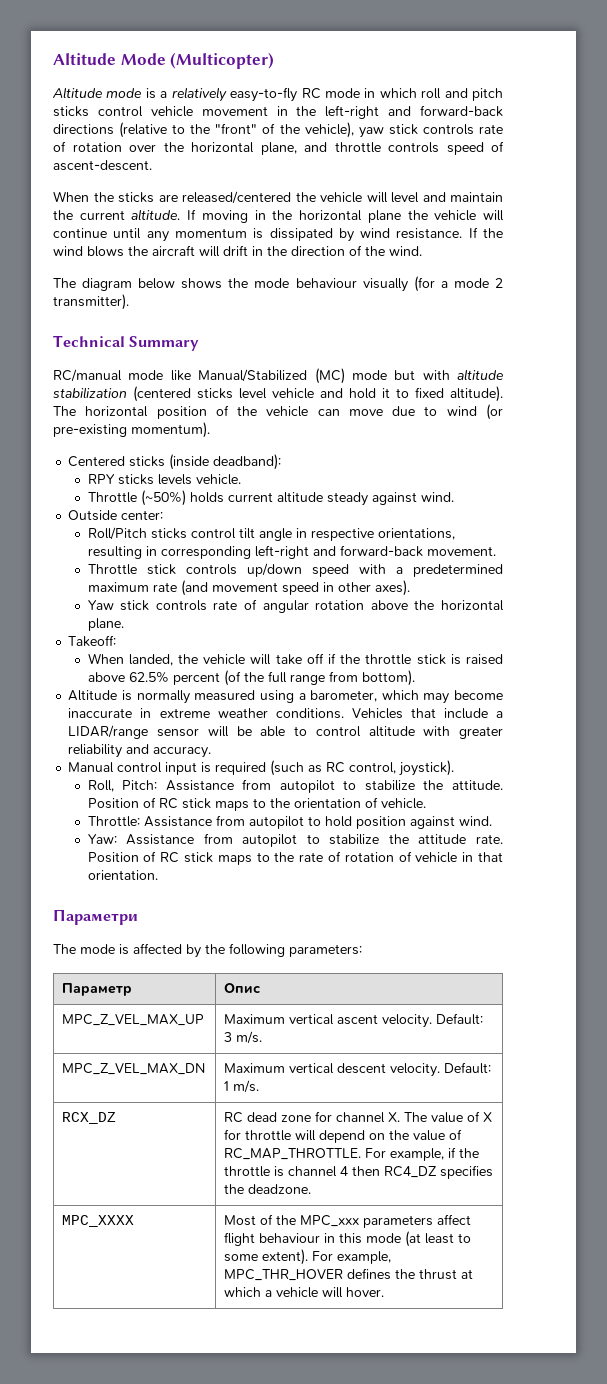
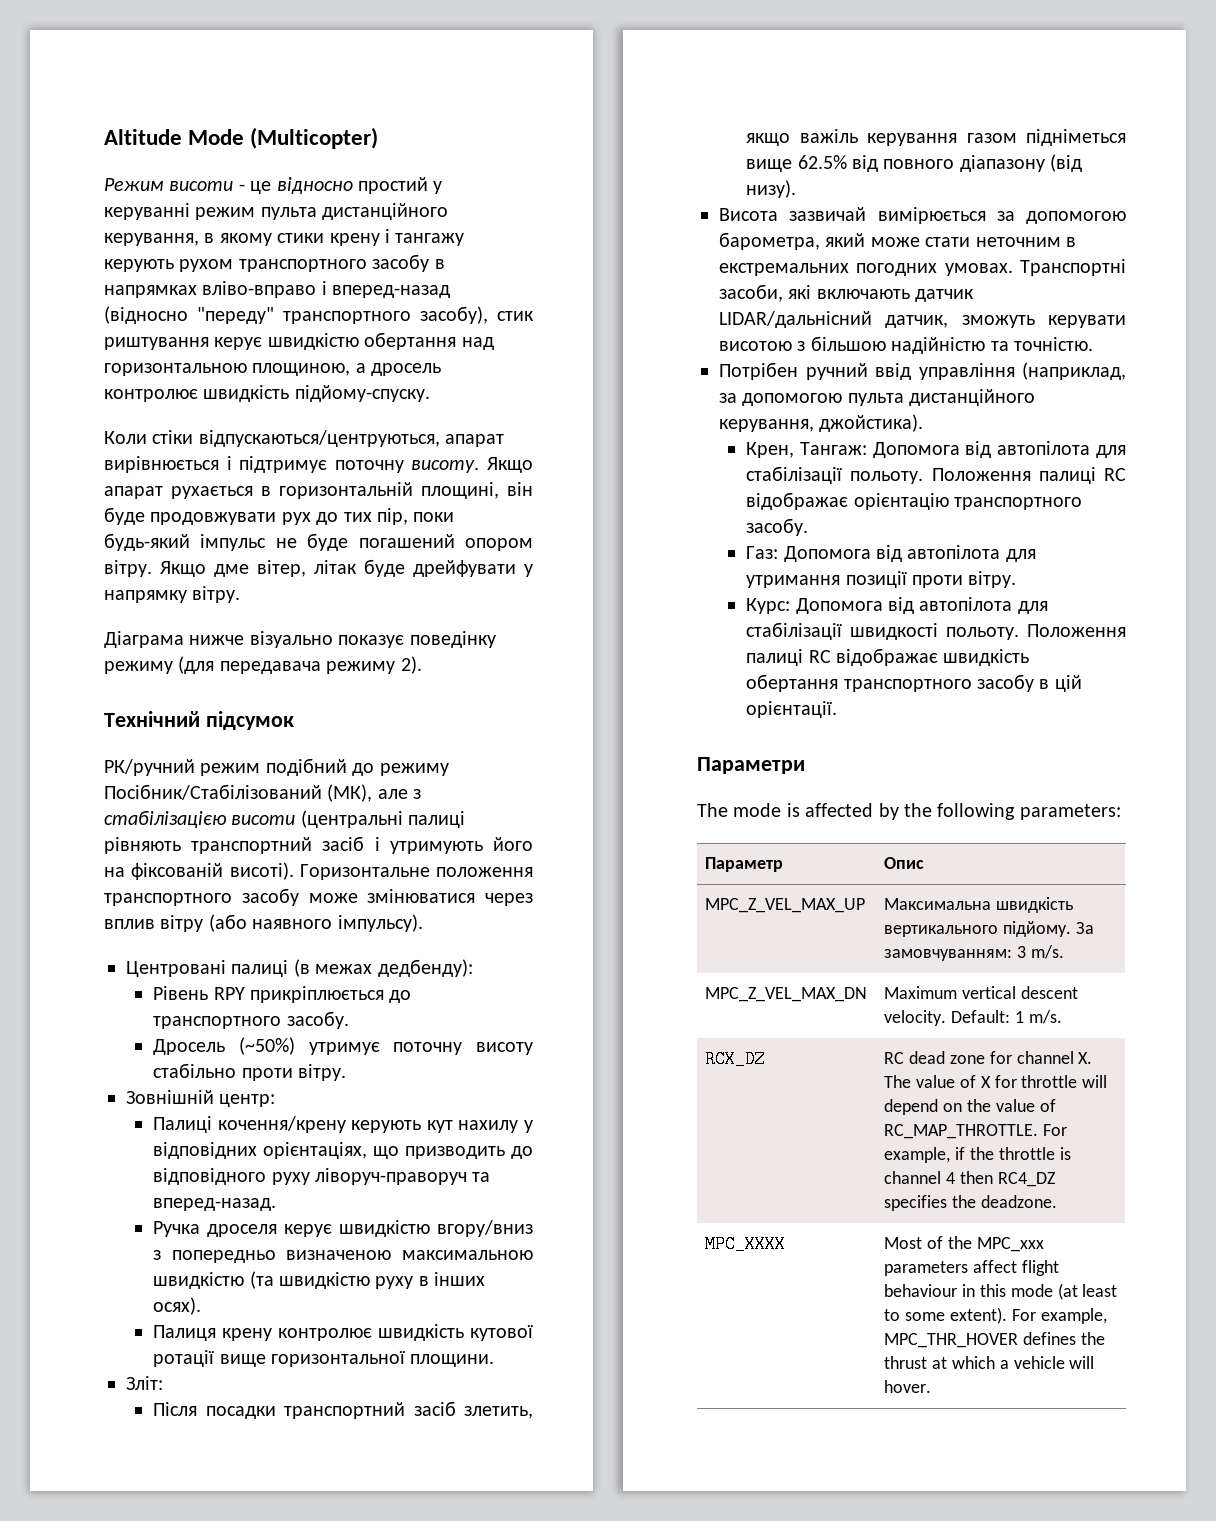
- Altitude mode is a relatively easy-to-fly RC mode in which roll and pitch sticks control vehicle movement in the left-right and forward-back directions (relative to the "front" of the vehicle), yaw stick controls rate of rotation over the horizontal plane, and throttle controls speed of ascent-descent.
- When the sticks are released/centered the vehicle will level and maintain the current altitude. If moving in the horizontal plane the vehicle will continue until any momentum is dissipated by wind resistance. If the wind blows the aircraft will drift in the direction of the wind.
- The diagram below shows the mode behaviour visually (for a mode 2 transmitter).
- Technical Summary
- RC/manual mode like Manual/Stabilized (MC) mode but with altitude stabilization (centered sticks level vehicle and hold it to fixed altitude). The horizontal position of the vehicle can move due to wind (or pre-existing momentum).
- Centered sticks (inside deadband):
- RPY sticks levels vehicle.
- Throttle (~50%) holds current altitude steady against wind.
- Outside center:
- Roll/Pitch sticks control tilt angle in respective orientations, resulting in corresponding left-right and forward-back movement.
- Throttle stick controls up/down speed with a predetermined maximum rate (and movement speed in other axes).
- Yaw stick controls rate of angular rotation above the horizontal plane.
- Takeoff:
- When landed, the vehicle will take off if the throttle stick is raised above 62.5% percent (of the full range from bottom).
- Altitude is normally measured using a barometer, which may become inaccurate in extreme weather conditions. Vehicles that include a LIDAR/range sensor will be able to control altitude with greater reliability and accuracy.
- Manual control input is required (such as RC control, joystick).
- Roll, Pitch: Assistance from autopilot to stabilize the attitude. Position of RC stick maps to the orientation of vehicle.
- Throttle: Assistance from autopilot to hold position against wind.
- Yaw: Assistance from autopilot to stabilize the attitude rate. Position of RC stick maps to the rate of rotation of vehicle in that orientation.
+ Режим висоти - це відносно простий у керуванні режим пульта дистанційного керування, в якому стики крену і тангажу керують рухом транспортного засобу в напрямках вліво-вправо і вперед-назад (відносно "переду" транспортного засобу), стик риштування керує швидкістю обертання над горизонтальною площиною, а дросель контролює швидкість підйому-спуску.
+ Коли стіки відпускаються/центруються, апарат вирівнюється і підтримує поточну висоту. Якщо апарат рухається в горизонтальній площині, він буде продовжувати рух до тих пір, поки будь-який імпульс не буде погашений опором вітру. Якщо дме вітер, літак буде дрейфувати у напрямку вітру.
+ Діаграма нижче візуально показує поведінку режиму (для передавача режиму 2).
+ Технічний підсумок
+ РК/ручний режим подібний до режиму Посібник/Стабілізований (МК), але з стабілізацією висоти (центральні палиці рівняють транспортний засіб і утримують його на фіксованій висоті). Горизонтальне положення транспортного засобу може змінюватися через вплив вітру (або наявного імпульсу).
+ Центровані палиці (в межах дедбенду):
+ Рівень RPY прикріплюється до транспортного засобу.
+ Дросель (~50%) утримує поточну висоту стабільно проти вітру.
+ Зовнішній центр:
+ Палиці кочення/крену керують кут нахилу у відповідних орієнтаціях, що призводить до відповідного руху ліворуч-праворуч та вперед-назад.
+ Ручка дроселя керує швидкістю вгору/вниз з попередньо визначеною максимальною швидкістю (та швидкістю руху в інших осях).
+ Палиця крену контролює швидкість кутової ротації вище горизонтальної площини.
+ Зліт:
+ Після посадки транспортний засіб злетить, якщо важіль керування газом підніметься вище 62.5% від повного діапазону (від низу).
+ Висота зазвичай вимірюється за допомогою барометра, який може стати неточним в екстремальних погодних умовах. Транспортні засоби, які включають датчик LIDAR/дальнісний датчик, зможуть керувати висотою з більшою надійністю та точністю.
+ Потрібен ручний ввід управління (наприклад, за допомогою пульта дистанційного керування, джойстика).
+ Крен, Тангаж: Допомога від автопілота для стабілізації польоту. Положення палиці RC відображає орієнтацію транспортного засобу.
+ Газ: Допомога від автопілота для утримання позиції проти вітру.
+ Курс: Допомога від автопілота для стабілізації швидкості польоту. Положення палиці RC відображає швидкість обертання транспортного засобу в цій орієнтації.
- MPC_Z_VEL_MAX_UP | Maximum vertical ascent velocity. Default: 3 m/s.
+ MPC_Z_VEL_MAX_UP | Максимальна швидкість вертикального підйому. За замовчуванням: 3 m/s.

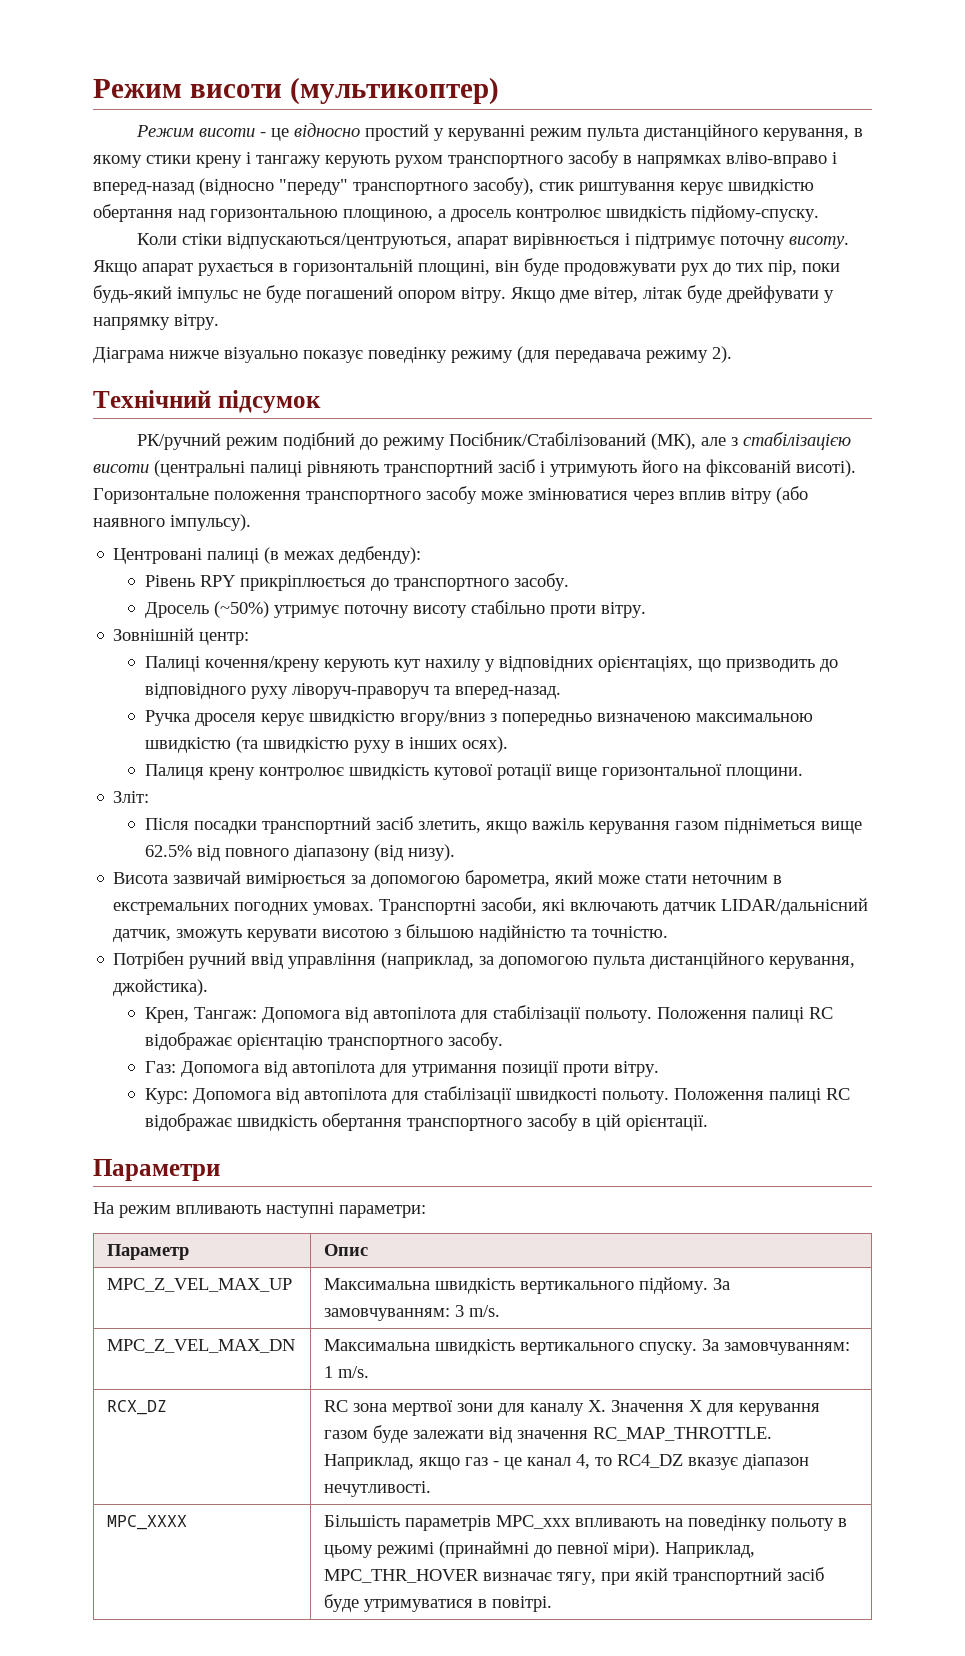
- Altitude Mode (Multicopter)
+ Режим висоти (мультикоптер)
- The mode is affected by the following parameters:
+ На режим впливають наступні параметри:
- MPC_Z_VEL_MAX_DN | Maximum vertical descent velocity. Default: 1 m/s.
- RCX_DZ | RC dead zone for channel X. The value of X for throttle will depend on the value of RC_MAP_THROTTLE. For example, if the throttle is channel 4 then RC4_DZ specifies the deadzone.
- MPC_XXXX | Most of the MPC_xxx parameters affect flight behaviour in this mode (at least to some extent). For example, MPC_THR_HOVER defines the thrust at which a vehicle will hover.
+ MPC_Z_VEL_MAX_DN | Максимальна швидкість вертикального спуску. За замовчуванням: 1 m/s.
+ RCX_DZ | RC зона мертвої зони для каналу X. Значення X для керування газом буде залежати від значення RC_MAP_THROTTLE. Наприклад, якщо газ - це канал 4, то RC4_DZ вказує діапазон нечутливості.
+ MPC_XXXX | Більшість параметрів MPC_xxx впливають на поведінку польоту в цьому режимі (принаймні до певної міри). Наприклад, MPC_THR_HOVER визначає тягу, при якій транспортний засіб буде утримуватися в повітрі.

